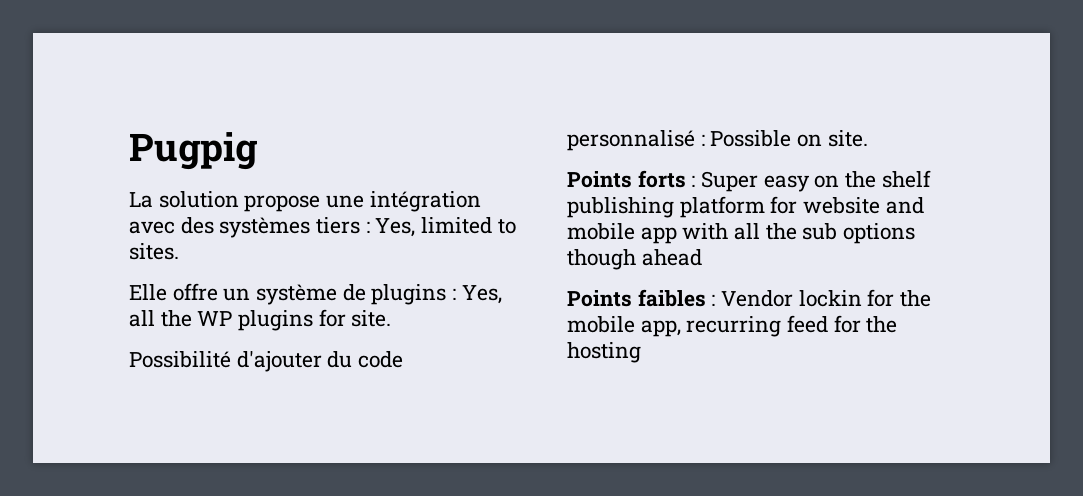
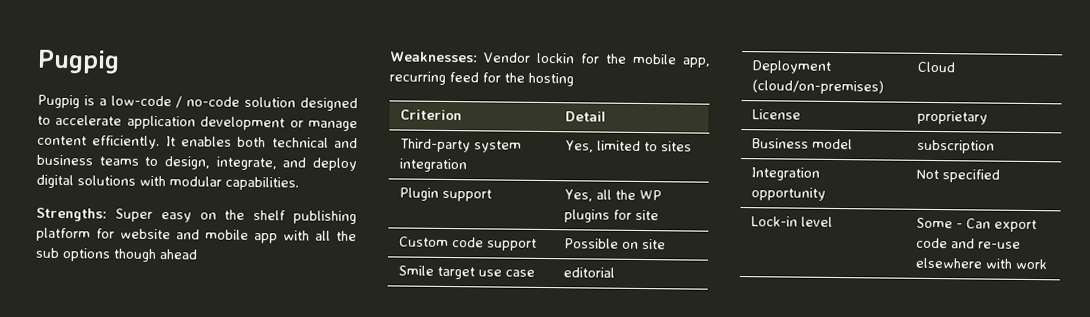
- La solution propose une intégration avec des systèmes tiers : Yes, limited to sites.
- Elle offre un système de plugins : Yes, all the WP plugins for site.
- Possibilité d'ajouter du code personnalisé : Possible on site.
- Points forts : Super easy on the shelf publishing platform for website and mobile app with all the sub options though ahead
+ Pugpig is a low-code / no-code solution designed to accelerate application development or manage content efficiently. It enables both technical and business teams to design, integrate, and deploy digital solutions with modular capabilities.
+ Strengths: Super easy on the shelf publishing platform for website and mobile app with all the sub options though ahead
- Points faibles : Vendor lockin for the mobile app, recurring feed for the hosting
+ Weaknesses: Vendor lockin for the mobile app, recurring feed for the hosting
+ Criterion | Detail
+ Third-party system integration | Yes, limited to sites
+ Plugin support | Yes, all the WP plugins for site
+ Custom code support | Possible on site
+ Smile target use case | editorial
+ Deployment (cloud/on-premises) | Cloud
+ License | proprietary
+ Business model | subscription
+ Integration opportunity | Not specified
+ Lock-in level | Some - Can export code and re-use elsewhere with work

